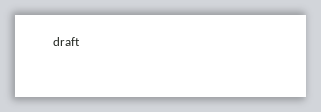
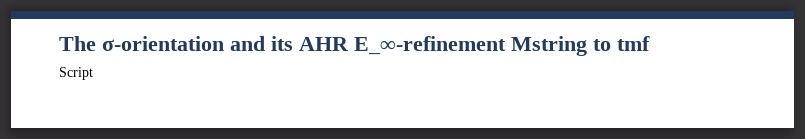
- draft
+ The σ-orientation and its AHR E_∞-refinement Mstring to tmf
+ Script

